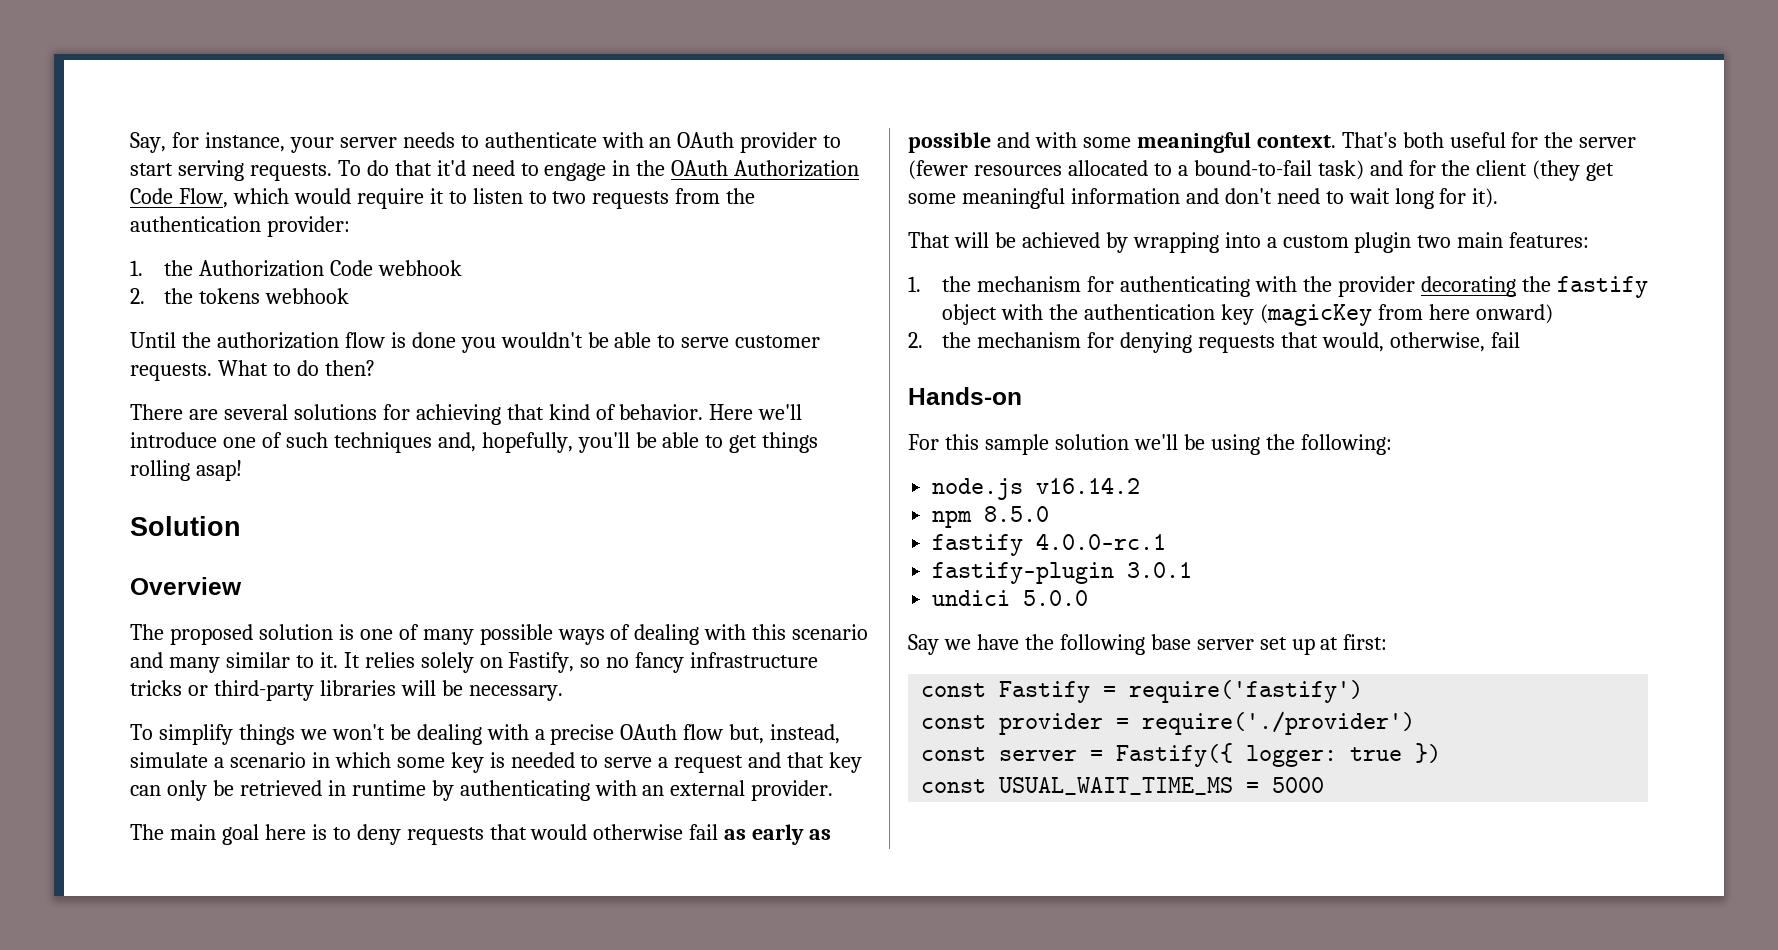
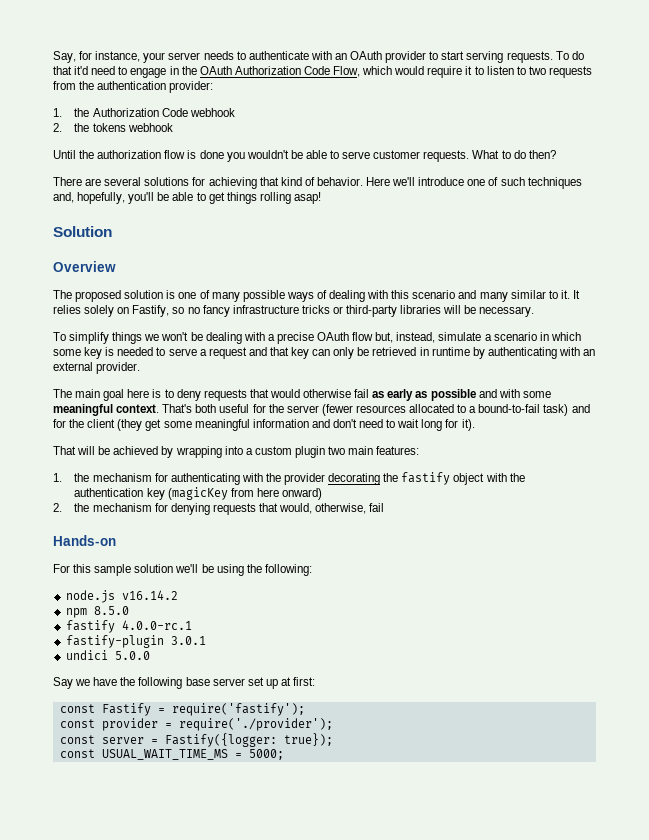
- const Fastify = require('fastify')
+ const Fastify = require('fastify');
- const provider = require('./provider')
+ const provider = require('./provider');
- const server = Fastify({ logger: true })
+ const server = Fastify({logger: true});
- const USUAL_WAIT_TIME_MS = 5000
+ const USUAL_WAIT_TIME_MS = 5000;

